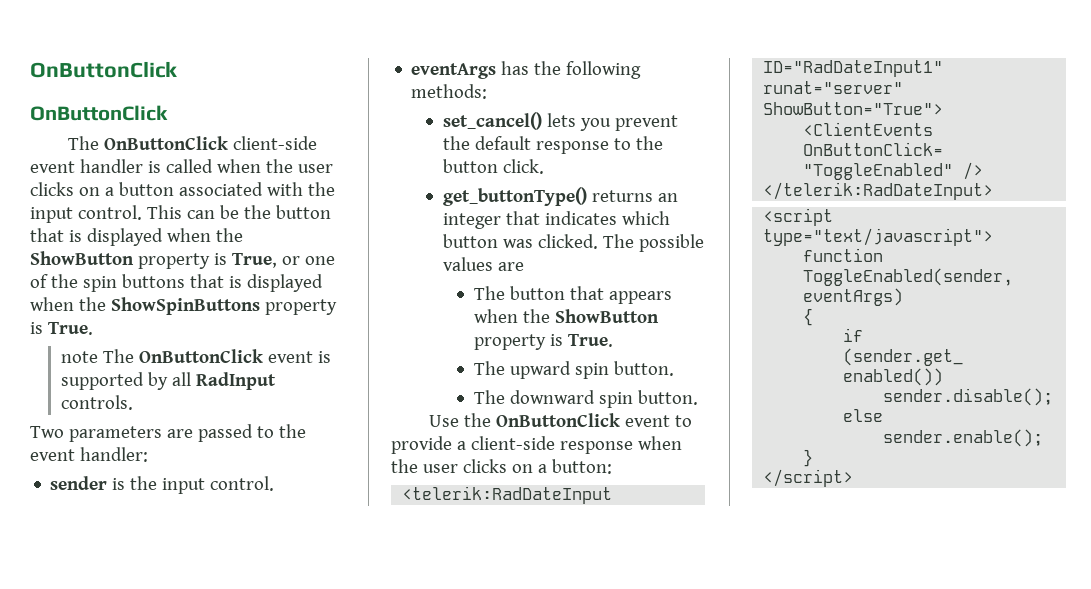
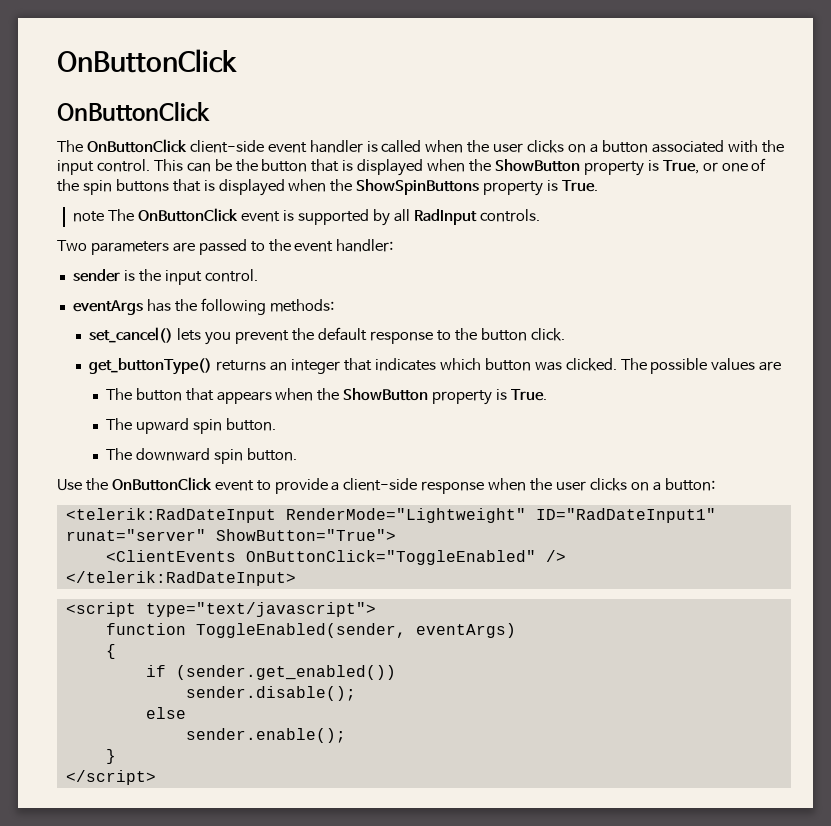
- <telerik:RadDateInput ID="RadDateInput1" runat="server" ShowButton="True">
+ <telerik:RadDateInput RenderMode="Lightweight" ID="RadDateInput1" runat="server" ShowButton="True">

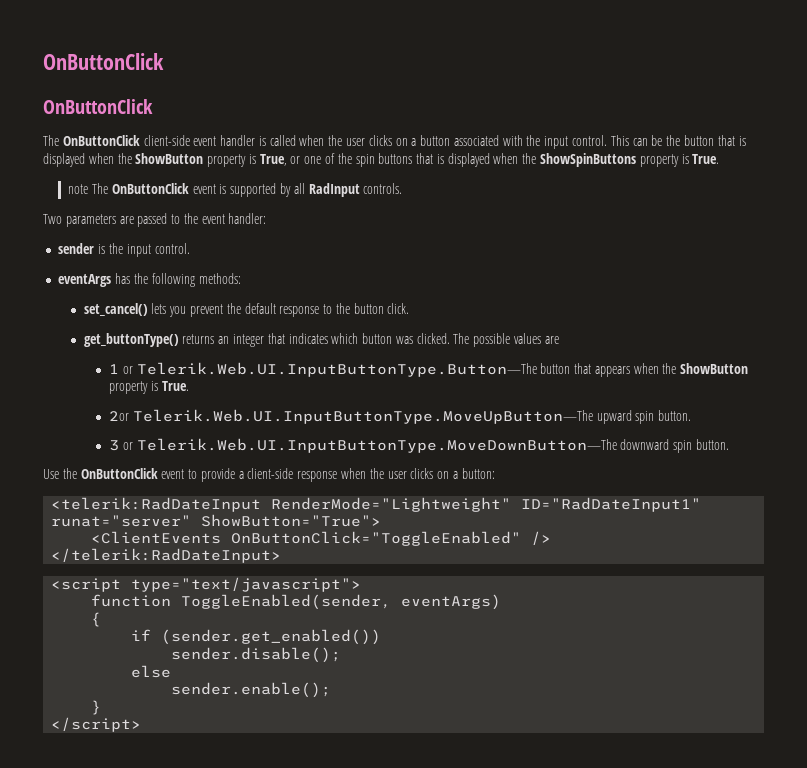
- The button that appears when the ShowButton property is True.
+ 1 or Telerik.Web.UI.InputButtonType.Button—The button that appears when the ShowButton property is True.
- The upward spin button.
+ 2or Telerik.Web.UI.InputButtonType.MoveUpButton—The upward spin button.
- The downward spin button.
+ 3 or Telerik.Web.UI.InputButtonType.MoveDownButton—The downward spin button.

